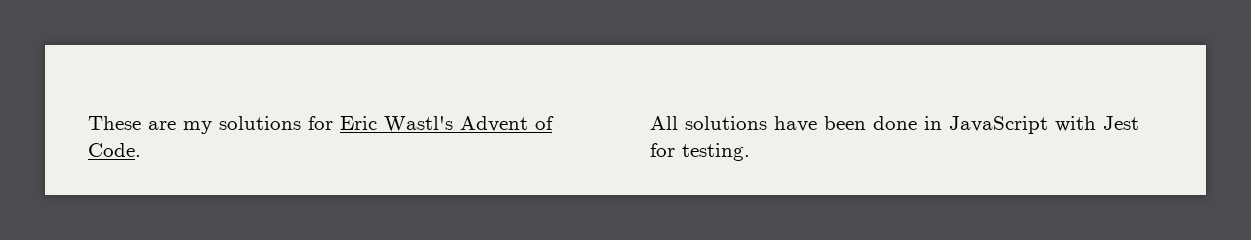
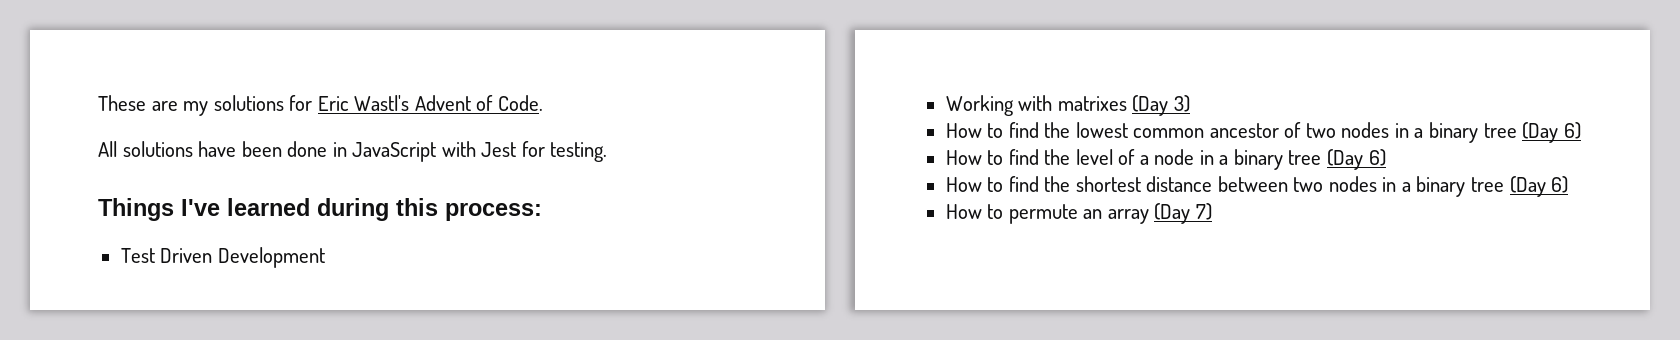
+ Things I've learned during this process:
+ Test Driven Development
+ Working with matrixes (Day 3)
+ How to find the lowest common ancestor of two nodes in a binary tree (Day 6)
+ How to find the level of a node in a binary tree (Day 6)
+ How to find the shortest distance between two nodes in a binary tree (Day 6)
+ How to permute an array (Day 7)

